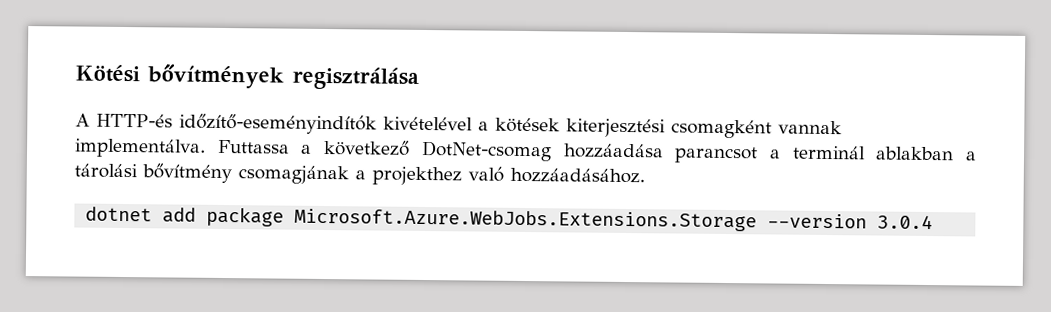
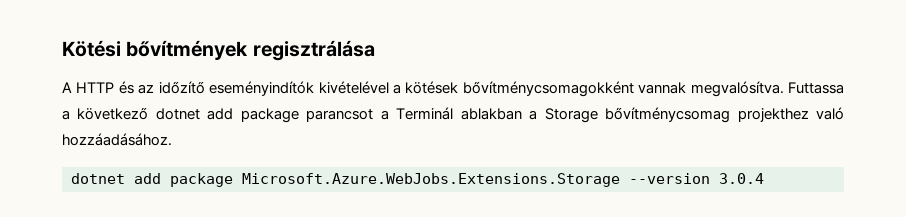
- A HTTP-és időzítő-eseményindítók kivételével a kötések kiterjesztési csomagként vannak implementálva. Futtassa a következő DotNet-csomag hozzáadása parancsot a terminál ablakban a tárolási bővítmény csomagjának a projekthez való hozzáadásához.
+ A HTTP és az időzítő eseményindítók kivételével a kötések bővítménycsomagokként vannak megvalósítva. Futtassa a következő dotnet add package parancsot a Terminál ablakban a Storage bővítménycsomag projekthez való hozzáadásához.

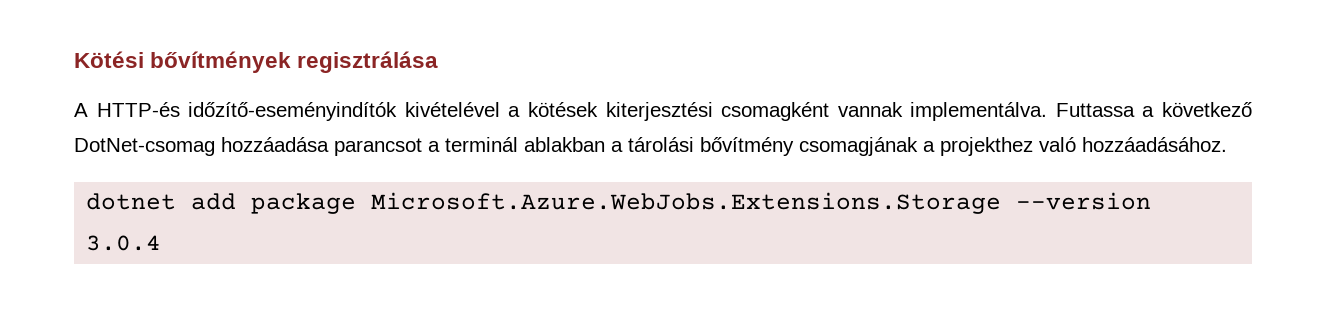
- A HTTP és az időzítő eseményindítók kivételével a kötések bővítménycsomagokként vannak megvalósítva. Futtassa a következő dotnet add package parancsot a Terminál ablakban a Storage bővítménycsomag projekthez való hozzáadásához.
+ A HTTP-és időzítő-eseményindítók kivételével a kötések kiterjesztési csomagként vannak implementálva. Futtassa a következő DotNet-csomag hozzáadása parancsot a terminál ablakban a tárolási bővítmény csomagjának a projekthez való hozzáadásához.

